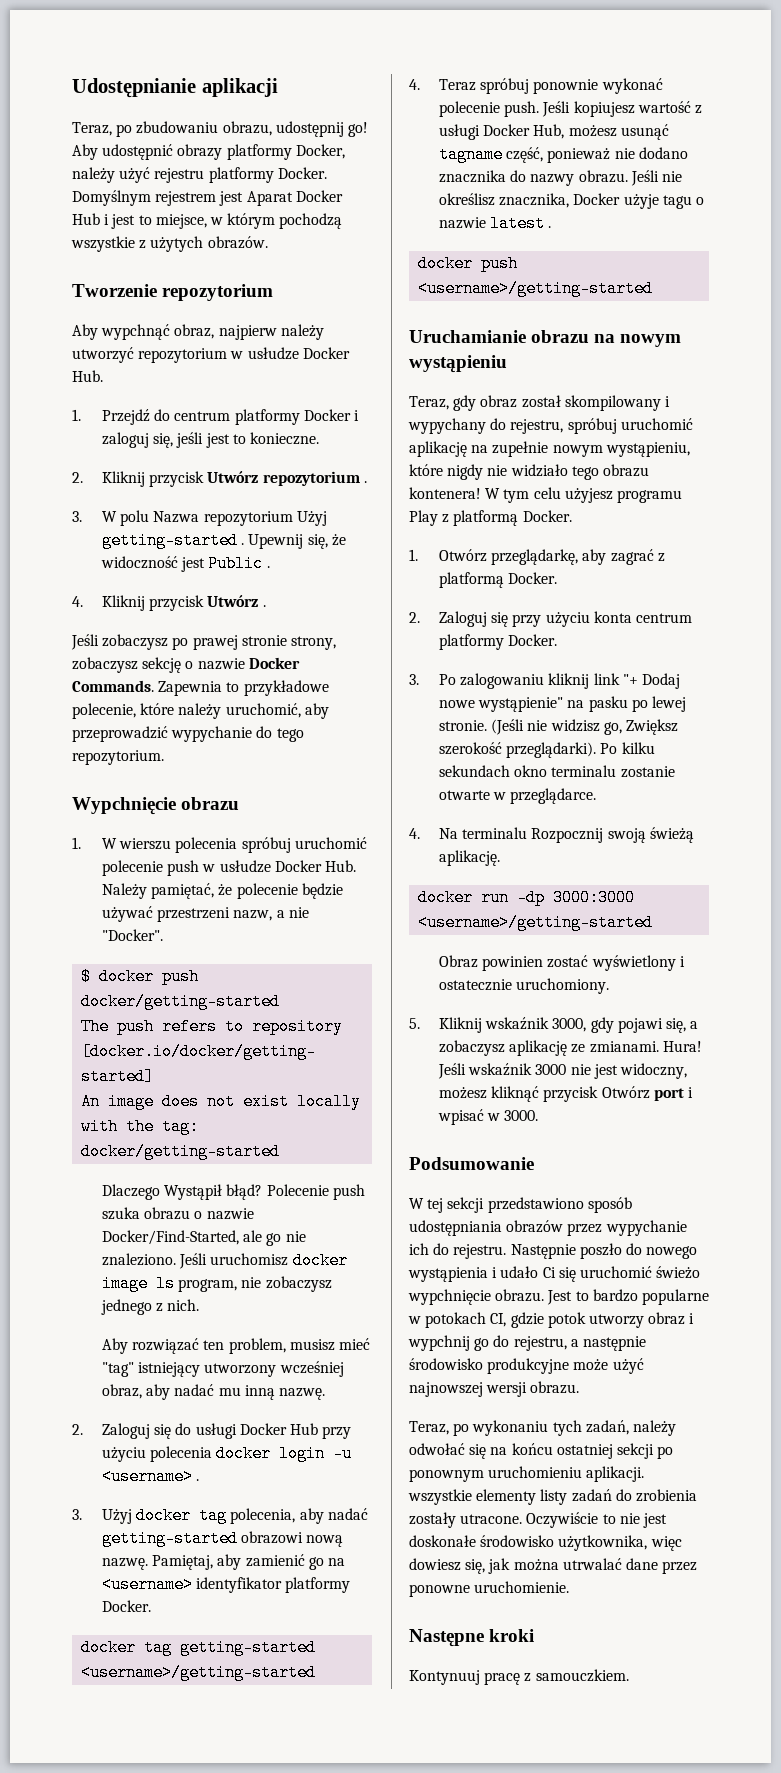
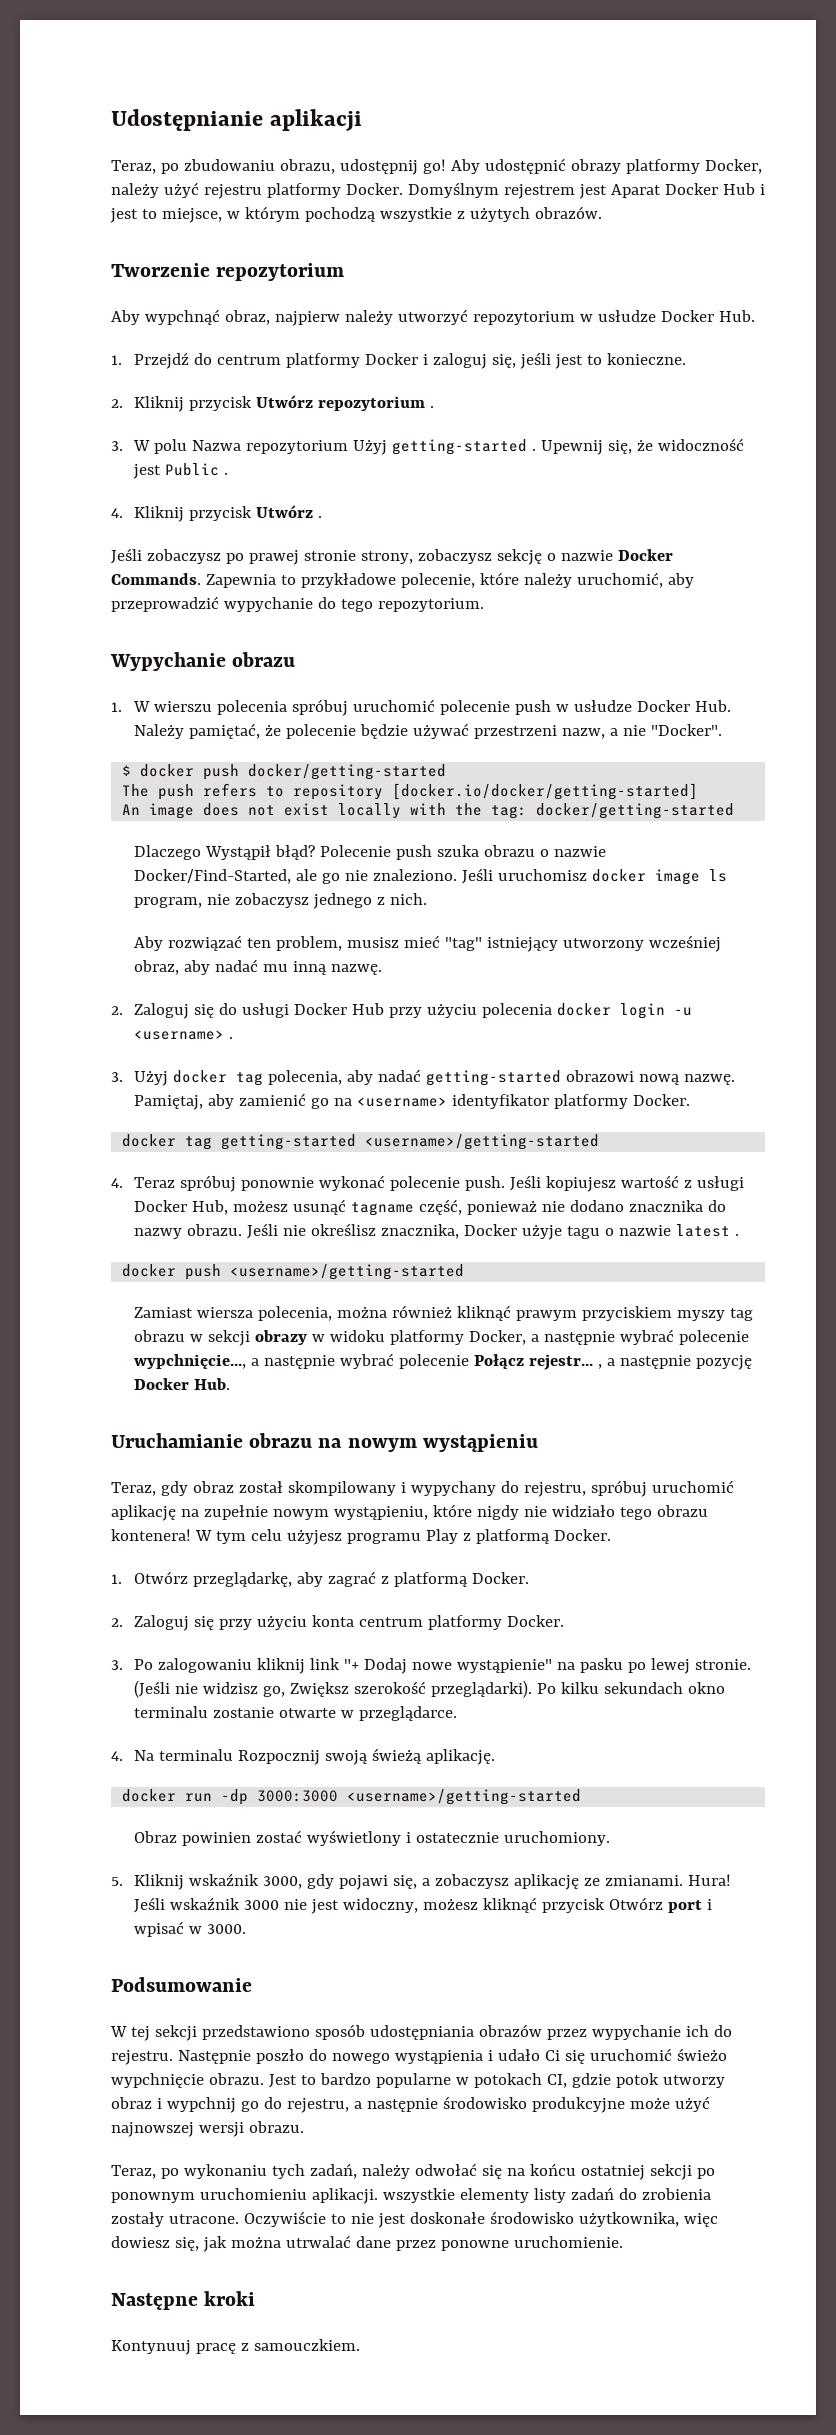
- Wypchnięcie obrazu
+ Wypychanie obrazu
+ Zamiast wiersza polecenia, można również kliknąć prawym przyciskiem myszy tag obrazu w sekcji obrazy w widoku platformy Docker, a następnie wybrać polecenie wypchnięcie..., a następnie wybrać polecenie Połącz rejestr... , a następnie pozycję Docker Hub.

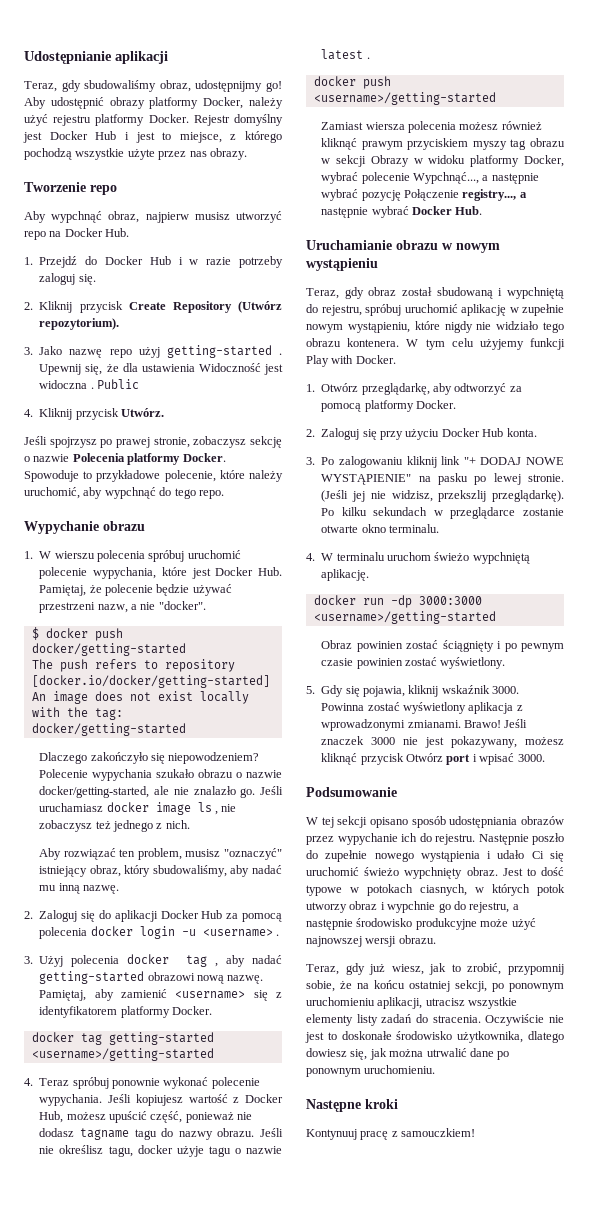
- Teraz, po zbudowaniu obrazu, udostępnij go!
+ Teraz, gdy sbudowaliśmy obraz, udostępnijmy go!
- Domyślnym rejestrem jest Aparat Docker Hub i jest to miejsce, w którym pochodzą wszystkie z użytych obrazów.
+ Rejestr domyślny jest Docker Hub i jest to miejsce, z którego pochodzą wszystkie użyte przez nas obrazy.
- Tworzenie repozytorium
+ Tworzenie repo
- Aby wypchnąć obraz, najpierw należy utworzyć repozytorium w usłudze Docker Hub.
+ Aby wypchnąć obraz, najpierw musisz utworzyć repo na Docker Hub.
- 1. Przejdź do centrum platformy Docker i zaloguj się, jeśli jest to konieczne.
- 2. Kliknij przycisk Utwórz repozytorium .
- 3. W polu Nazwa repozytorium Użyj getting-started .
+ 1. Przejdź do Docker Hub i w razie potrzeby zaloguj się.
+ 2. Kliknij przycisk Create Repository (Utwórz repozytorium).
+ 3. Jako nazwę repo użyj getting-started .
- Upewnij się, że widoczność jest Public .
+ Upewnij się, że dla ustawienia Widoczność jest widoczna . Public
- 4. Kliknij przycisk Utwórz .
- Jeśli zobaczysz po prawej stronie strony, zobaczysz sekcję o nazwie Docker Commands. Zapewnia to przykładowe polecenie, które należy uruchomić, aby przeprowadzić wypychanie do tego repozytorium.
+ 4. Kliknij przycisk Utwórz.
+ Jeśli spojrzysz po prawej stronie, zobaczysz sekcję o nazwie Polecenia platformy Docker. Spowoduje to przykładowe polecenie, które należy uruchomić, aby wypchnąć do tego repo.
- 1. W wierszu polecenia spróbuj uruchomić polecenie push w usłudze Docker Hub. Należy pamiętać, że polecenie będzie używać przestrzeni nazw, a nie "Docker".
+ 1. W wierszu polecenia spróbuj uruchomić polecenie wypychania, które jest Docker Hub. Pamiętaj, że polecenie będzie używać przestrzeni nazw, a nie "docker".
- Dlaczego Wystąpił błąd? Polecenie push szuka obrazu o nazwie Docker/Find-Started, ale go nie znaleziono. Jeśli uruchomisz docker image ls program, nie zobaczysz jednego z nich.
+ Dlaczego zakończyło się niepowodzeniem? Polecenie wypychania szukało obrazu o nazwie docker/getting-started, ale nie znalazło go. Jeśli uruchamiasz docker image ls , nie zobaczysz też jednego z nich.
- Aby rozwiązać ten problem, musisz mieć "tag" istniejący utworzony wcześniej obraz, aby nadać mu inną nazwę.
+ Aby rozwiązać ten problem, musisz "oznaczyć" istniejący obraz, który sbudowaliśmy, aby nadać mu inną nazwę.
- 2. Zaloguj się do usługi Docker Hub przy użyciu polecenia docker login -u <username> .
+ 2. Zaloguj się do aplikacji Docker Hub za pomocą polecenia docker login -u <username> .
- 3. Użyj docker tag polecenia, aby nadać getting-started obrazowi nową nazwę.
+ 3. Użyj polecenia docker tag , aby nadać getting-started obrazowi nową nazwę.
- Pamiętaj, aby zamienić go na <username> identyfikator platformy Docker.
+ Pamiętaj, aby zamienić <username> się z identyfikatorem platformy Docker.
- 4. Teraz spróbuj ponownie wykonać polecenie push.
+ 4. Teraz spróbuj ponownie wykonać polecenie wypychania.
- Jeśli kopiujesz wartość z usługi Docker Hub, możesz usunąć tagname część, ponieważ nie dodano znacznika do nazwy obrazu.
+ Jeśli kopiujesz wartość z Docker Hub, możesz upuścić część, ponieważ nie dodasz tagname tagu do nazwy obrazu.
- Jeśli nie określisz znacznika, Docker użyje tagu o nazwie latest .
+ Jeśli nie określisz tagu, docker użyje tagu o nazwie latest .
- Zamiast wiersza polecenia, można również kliknąć prawym przyciskiem myszy tag obrazu w sekcji obrazy w widoku platformy Docker, a następnie wybrać polecenie wypchnięcie..., a następnie wybrać polecenie Połącz rejestr... , a następnie pozycję Docker Hub.
+ Zamiast wiersza polecenia możesz również kliknąć prawym przyciskiem myszy tag obrazu w sekcji Obrazy w widoku platformy Docker, wybrać polecenie Wypchnąć..., a następnie wybrać pozycję Połączenie registry..., a następnie wybrać Docker Hub.
- Uruchamianie obrazu na nowym wystąpieniu
+ Uruchamianie obrazu w nowym wystąpieniu
- Teraz, gdy obraz został skompilowany i wypychany do rejestru, spróbuj uruchomić aplikację na zupełnie nowym wystąpieniu, które nigdy nie widziało tego obrazu kontenera!
+ Teraz, gdy obraz został sbudowaną i wypchniętą do rejestru, spróbuj uruchomić aplikację w zupełnie nowym wystąpieniu, które nigdy nie widziało tego obrazu kontenera.
- W tym celu użyjesz programu Play z platformą Docker.
+ W tym celu użyjemy funkcji Play with Docker.
- 1. Otwórz przeglądarkę, aby zagrać z platformą Docker.
+ 1. Otwórz przeglądarkę, aby odtworzyć za pomocą platformy Docker.
- 2. Zaloguj się przy użyciu konta centrum platformy Docker.
+ 2. Zaloguj się przy użyciu Docker Hub konta.
- 3. Po zalogowaniu kliknij link "+ Dodaj nowe wystąpienie" na pasku po lewej stronie.
+ 3. Po zalogowaniu kliknij link "+ DODAJ NOWE WYSTĄPIENIE" na pasku po lewej stronie.
- (Jeśli nie widzisz go, Zwiększ szerokość przeglądarki). Po kilku sekundach okno terminalu zostanie otwarte w przeglądarce.
- 4. Na terminalu Rozpocznij swoją świeżą aplikację.
+ (Jeśli jej nie widzisz, przekszlij przeglądarkę). Po kilku sekundach w przeglądarce zostanie otwarte okno terminalu.
+ 4. W terminalu uruchom świeżo wypchniętą aplikację.
- Obraz powinien zostać wyświetlony i ostatecznie uruchomiony.
- 5. Kliknij wskaźnik 3000, gdy pojawi się, a zobaczysz aplikację ze zmianami. Hura! Jeśli wskaźnik 3000 nie jest widoczny, możesz kliknąć przycisk Otwórz port i wpisać w 3000.
+ Obraz powinien zostać ściągnięty i po pewnym czasie powinien zostać wyświetlony.
+ 5. Gdy się pojawia, kliknij wskaźnik 3000. Powinna zostać wyświetlony aplikacja z wprowadzonymi zmianami. Brawo! Jeśli znaczek 3000 nie jest pokazywany, możesz kliknąć przycisk Otwórz port i wpisać 3000.
- W tej sekcji przedstawiono sposób udostępniania obrazów przez wypychanie ich do rejestru.
+ W tej sekcji opisano sposób udostępniania obrazów przez wypychanie ich do rejestru.
- Następnie poszło do nowego wystąpienia i udało Ci się uruchomić świeżo wypchnięcie obrazu. Jest to bardzo popularne w potokach CI, gdzie potok utworzy obraz i wypchnij go do rejestru, a następnie środowisko produkcyjne może użyć najnowszej wersji obrazu.
+ Następnie poszło do zupełnie nowego wystąpienia i udało Ci się uruchomić świeżo wypchnięty obraz. Jest to dość typowe w potokach ciasnych, w których potok utworzy obraz i wypchnie go do rejestru, a następnie środowisko produkcyjne może użyć najnowszej wersji obrazu.
- Teraz, po wykonaniu tych zadań, należy odwołać się na końcu ostatniej sekcji po ponownym uruchomieniu aplikacji. wszystkie elementy listy zadań do zrobienia zostały utracone. Oczywiście to nie jest doskonałe środowisko użytkownika, więc dowiesz się, jak można utrwalać dane przez ponowne uruchomienie.
+ Teraz, gdy już wiesz, jak to zrobić, przypomnij sobie, że na końcu ostatniej sekcji, po ponownym uruchomieniu aplikacji, utracisz wszystkie elementy listy zadań do stracenia. Oczywiście nie jest to doskonałe środowisko użytkownika, dlatego dowiesz się, jak można utrwalić dane po ponownym uruchomieniu.
- Kontynuuj pracę z samouczkiem.
+ Kontynuuj pracę z samouczkiem!

